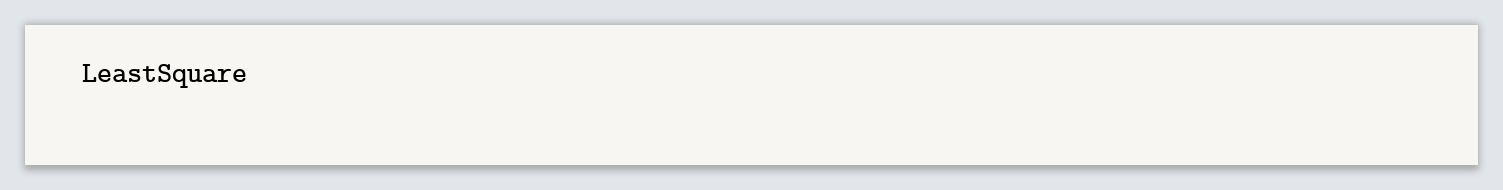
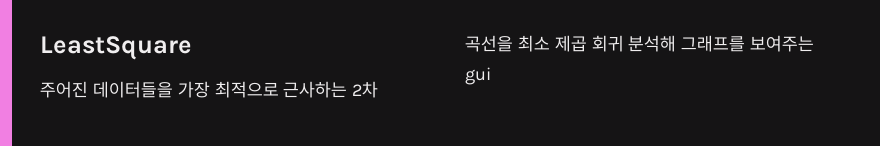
+ 주어진 데이터들을 가장 최적으로 근사하는 2차 곡선을 최소 제곱 회귀 분석해 그래프를 보여주는 gui

